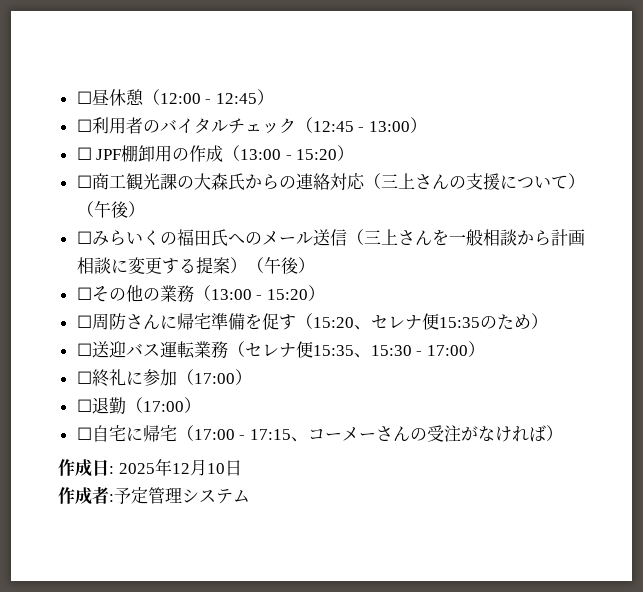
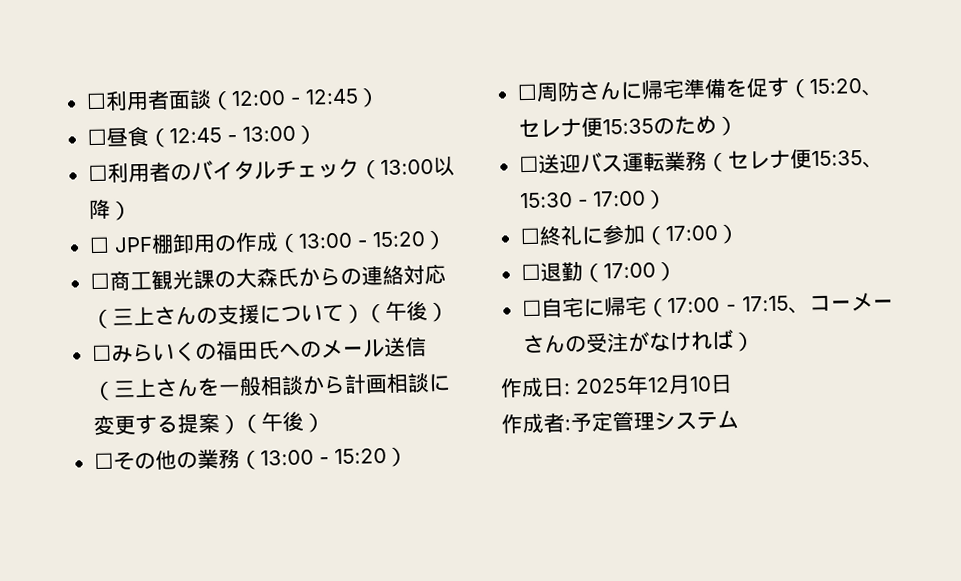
- ☐昼休憩（12:00 - 12:45）
+ ☐利用者面談（12:00 - 12:45）
+ ☐昼食（12:45 - 13:00）
- ☐利用者のバイタルチェック（12:45 - 13:00）
+ ☐利用者のバイタルチェック（13:00以降）

